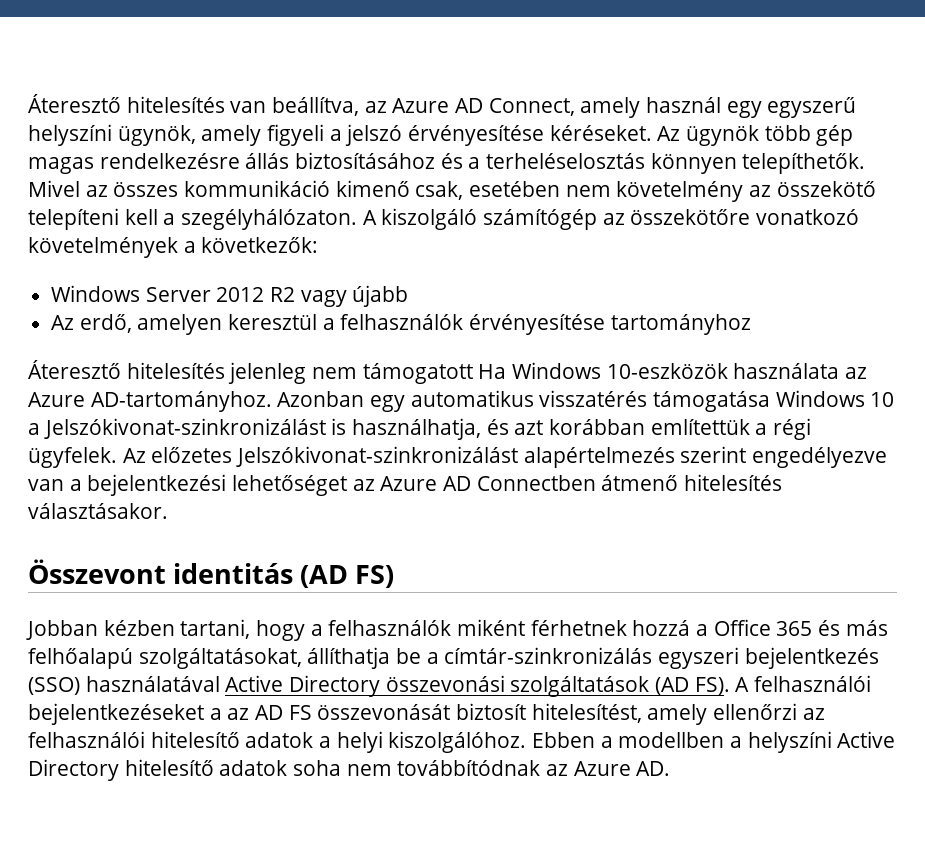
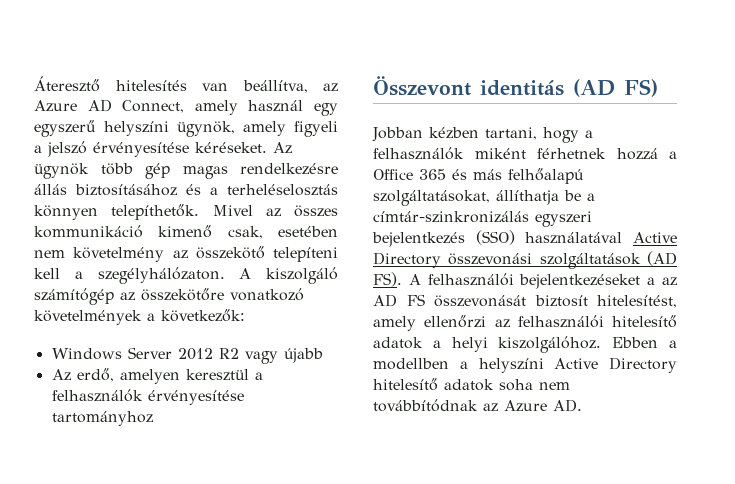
- Áteresztő hitelesítés jelenleg nem támogatott Ha Windows 10-eszközök használata az Azure AD-tartományhoz. Azonban egy automatikus visszatérés támogatása Windows 10 a Jelszókivonat-szinkronizálást is használhatja, és azt korábban említettük a régi ügyfelek. Az előzetes Jelszókivonat-szinkronizálást alapértelmezés szerint engedélyezve van a bejelentkezési lehetőséget az Azure AD Connectben átmenő hitelesítés választásakor.

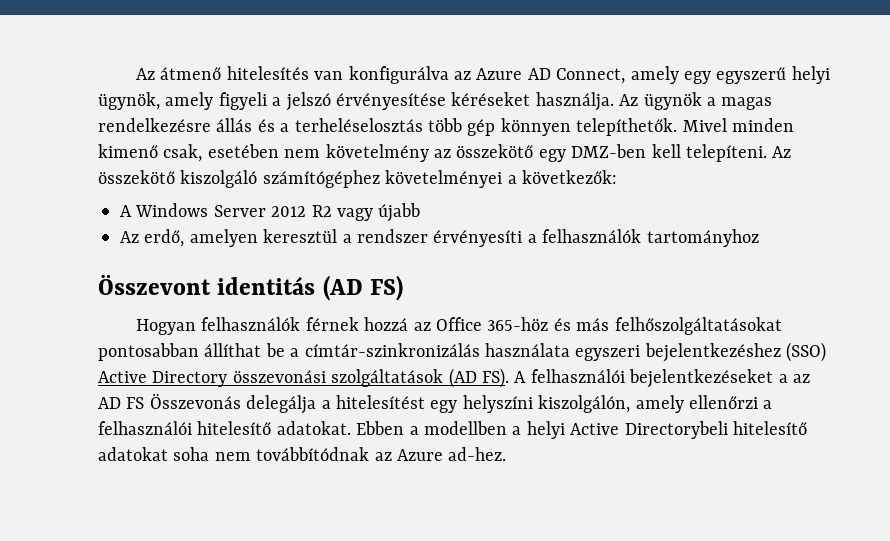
- Áteresztő hitelesítés van beállítva, az Azure AD Connect, amely használ egy egyszerű helyszíni ügynök, amely figyeli a jelszó érvényesítése kéréseket. Az ügynök több gép magas rendelkezésre állás biztosításához és a terheléselosztás könnyen telepíthetők.
+ Az átmenő hitelesítés van konfigurálva az Azure AD Connect, amely egy egyszerű helyi ügynök, amely figyeli a jelszó érvényesítése kéréseket használja. Az ügynök a magas rendelkezésre állás és a terheléselosztás több gép könnyen telepíthetők.
- Mivel az összes kommunikáció kimenő csak, esetében nem követelmény az összekötő telepíteni kell a szegélyhálózaton. A kiszolgáló számítógép az összekötőre vonatkozó követelmények a következők:
+ Mivel minden kimenő csak, esetében nem követelmény az összekötő egy DMZ-ben kell telepíteni. Az összekötő kiszolgáló számítógéphez követelményei a következők:
- Windows Server 2012 R2 vagy újabb
+ A Windows Server 2012 R2 vagy újabb
- Az erdő, amelyen keresztül a felhasználók érvényesítése tartományhoz
+ Az erdő, amelyen keresztül a rendszer érvényesíti a felhasználók tartományhoz
- Jobban kézben tartani, hogy a felhasználók miként férhetnek hozzá a Office 365 és más felhőalapú szolgáltatásokat, állíthatja be a címtár-szinkronizálás egyszeri bejelentkezés (SSO) használatával Active Directory összevonási szolgáltatások (AD FS). A felhasználói bejelentkezéseket a az AD FS összevonását biztosít hitelesítést, amely ellenőrzi az felhasználói hitelesítő adatok a helyi kiszolgálóhoz. Ebben a modellben a helyszíni Active Directory hitelesítő adatok soha nem továbbítódnak az Azure AD.
+ Hogyan felhasználók férnek hozzá az Office 365-höz és más felhőszolgáltatásokat pontosabban állíthat be a címtár-szinkronizálás használata egyszeri bejelentkezéshez (SSO) Active Directory összevonási szolgáltatások (AD FS). A felhasználói bejelentkezéseket a az AD FS Összevonás delegálja a hitelesítést egy helyszíni kiszolgálón, amely ellenőrzi a felhasználói hitelesítő adatokat. Ebben a modellben a helyi Active Directorybeli hitelesítő adatokat soha nem továbbítódnak az Azure ad-hez.

